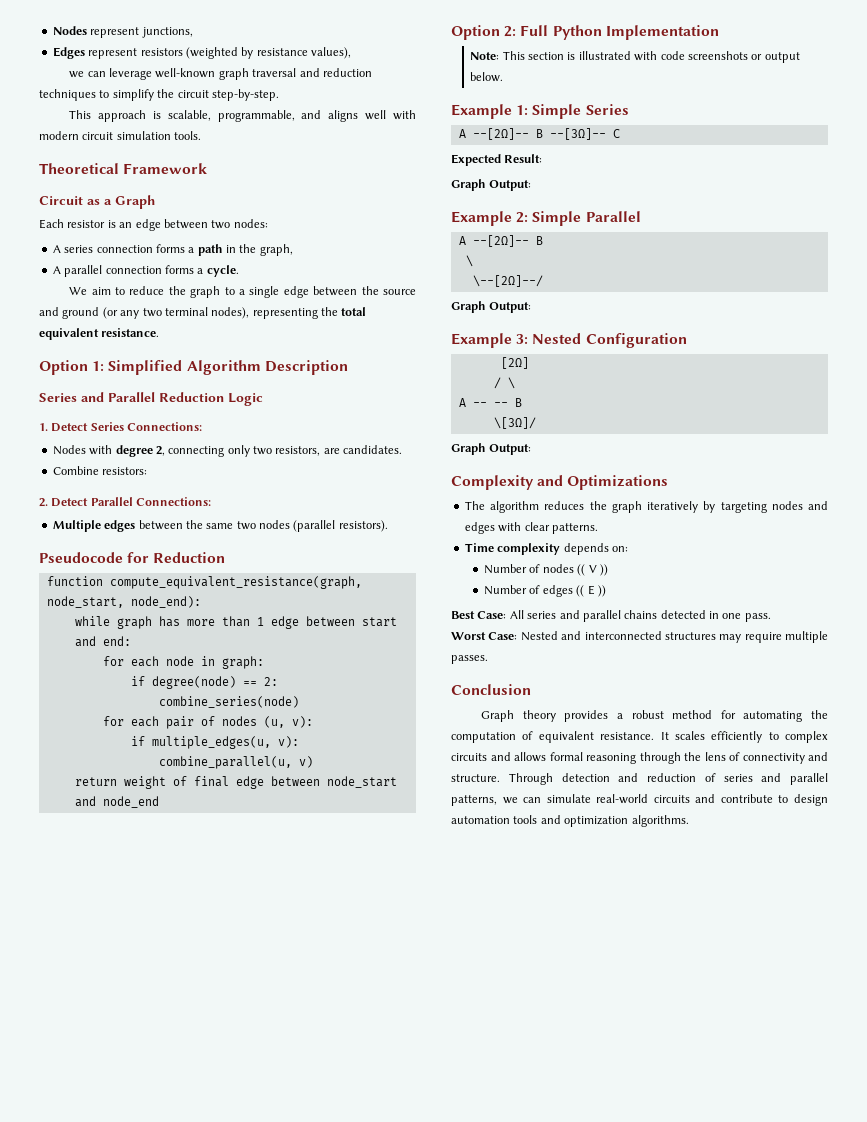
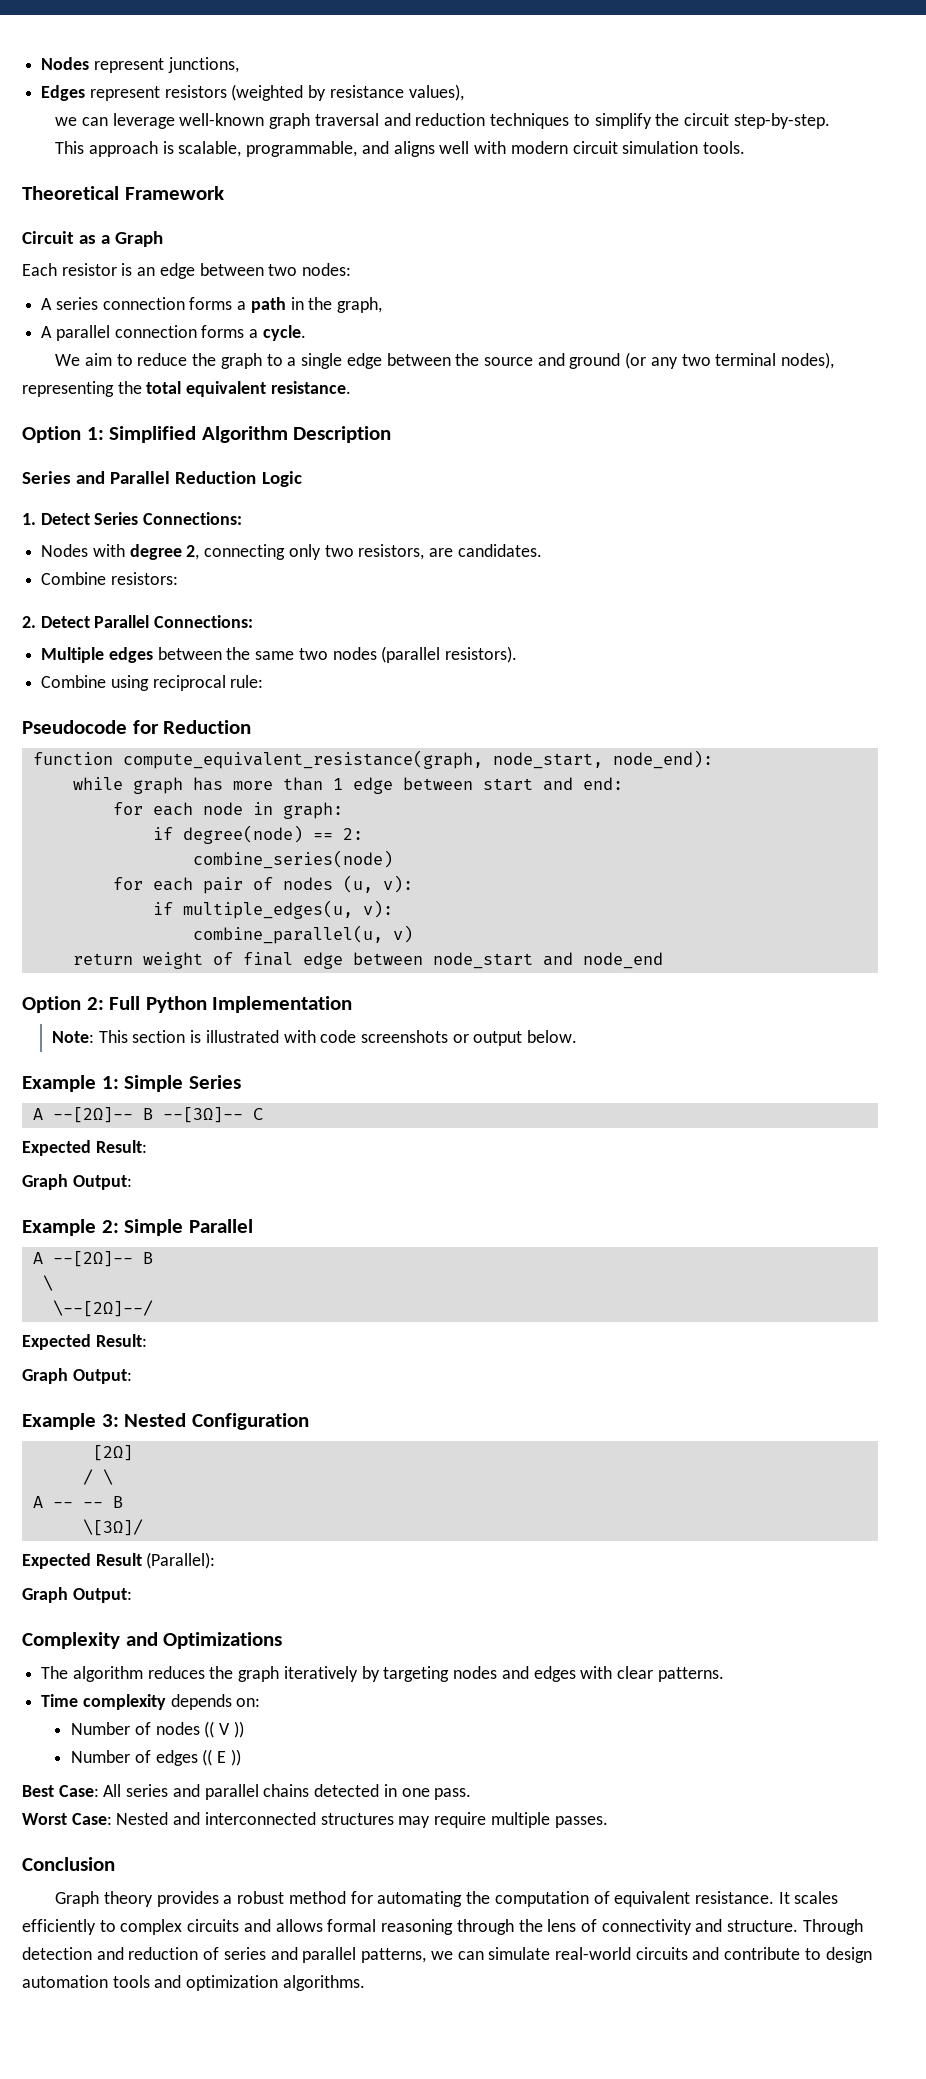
+ Combine using reciprocal rule:
  \--[2Ω]--/
+ Expected Result:
+ Expected Result (Parallel):

